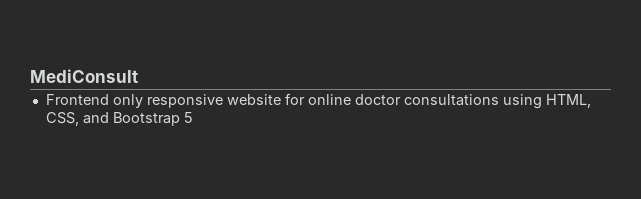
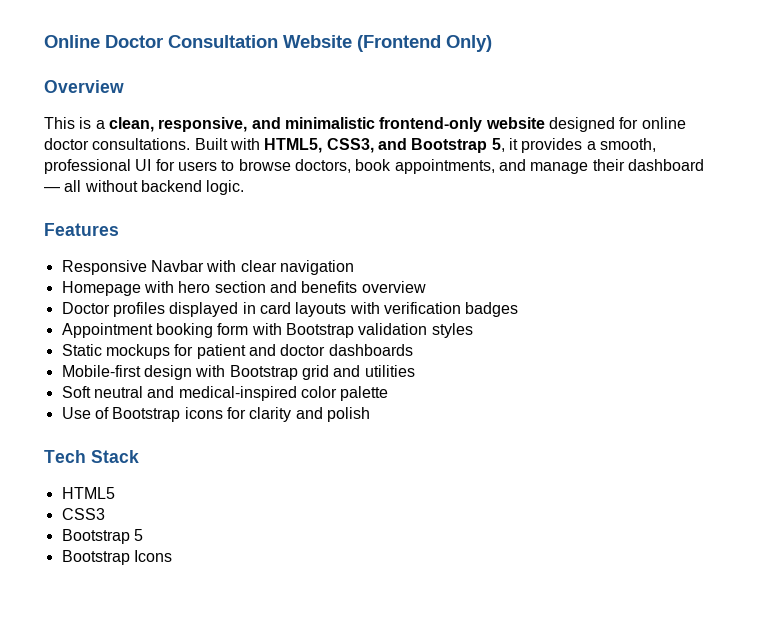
- MediConsult
- Frontend only responsive website for online doctor consultations using HTML, CSS, and Bootstrap 5
+ Online Doctor Consultation Website (Frontend Only)
+ Overview
+ This is a clean, responsive, and minimalistic frontend-only website designed for online doctor consultations. Built with HTML5, CSS3, and Bootstrap 5, it provides a smooth, professional UI for users to browse doctors, book appointments, and manage their dashboard — all without backend logic.
+ Features
+ Responsive Navbar with clear navigation
+ Homepage with hero section and benefits overview
+ Doctor profiles displayed in card layouts with verification badges
+ Appointment booking form with Bootstrap validation styles
+ Static mockups for patient and doctor dashboards
+ Mobile-first design with Bootstrap grid and utilities
+ Soft neutral and medical-inspired color palette
+ Use of Bootstrap icons for clarity and polish
+ Tech Stack
+ HTML5
+ CSS3
+ Bootstrap 5
+ Bootstrap Icons

